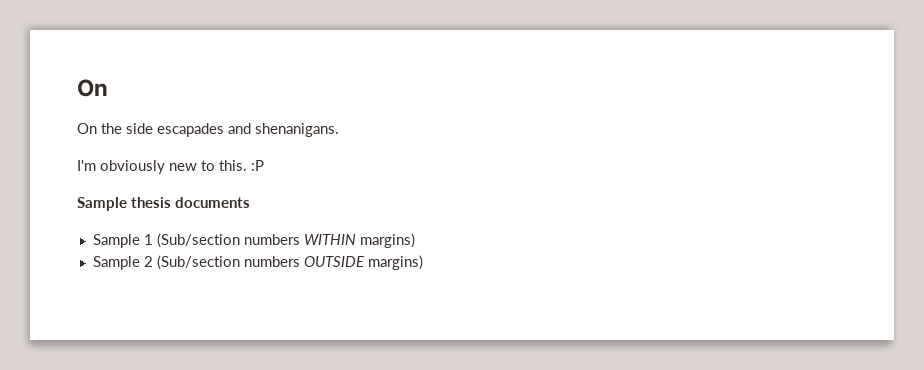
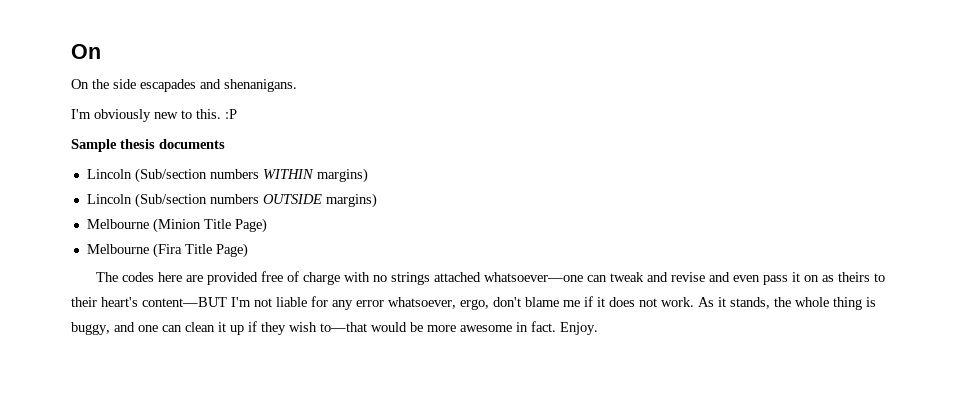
- Sample 1 (Sub/section numbers WITHIN margins)
+ Lincoln (Sub/section numbers WITHIN margins)
- Sample 2 (Sub/section numbers OUTSIDE margins)
+ Lincoln (Sub/section numbers OUTSIDE margins)
+ Melbourne (Minion Title Page)
+ Melbourne (Fira Title Page)
+ The codes here are provided free of charge with no strings attached whatsoever—one can tweak and revise and even pass it on as theirs to their heart's content—BUT I'm not liable for any error whatsoever, ergo, don't blame me if it does not work. As it stands, the whole thing is buggy, and one can clean it up if they wish to—that would be more awesome in fact. Enjoy.

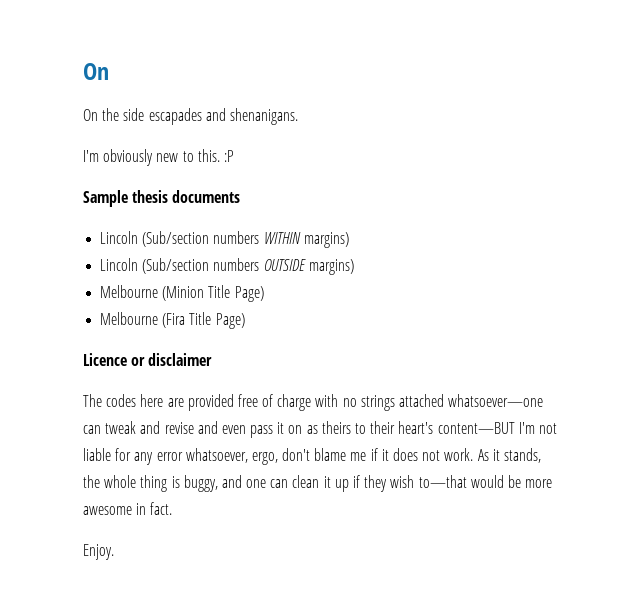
+ Licence or disclaimer
- As it stands, the whole thing is buggy, and one can clean it up if they wish to—that would be more awesome in fact. Enjoy.
+ As it stands, the whole thing is buggy, and one can clean it up if they wish to—that would be more awesome in fact.
+ Enjoy.

